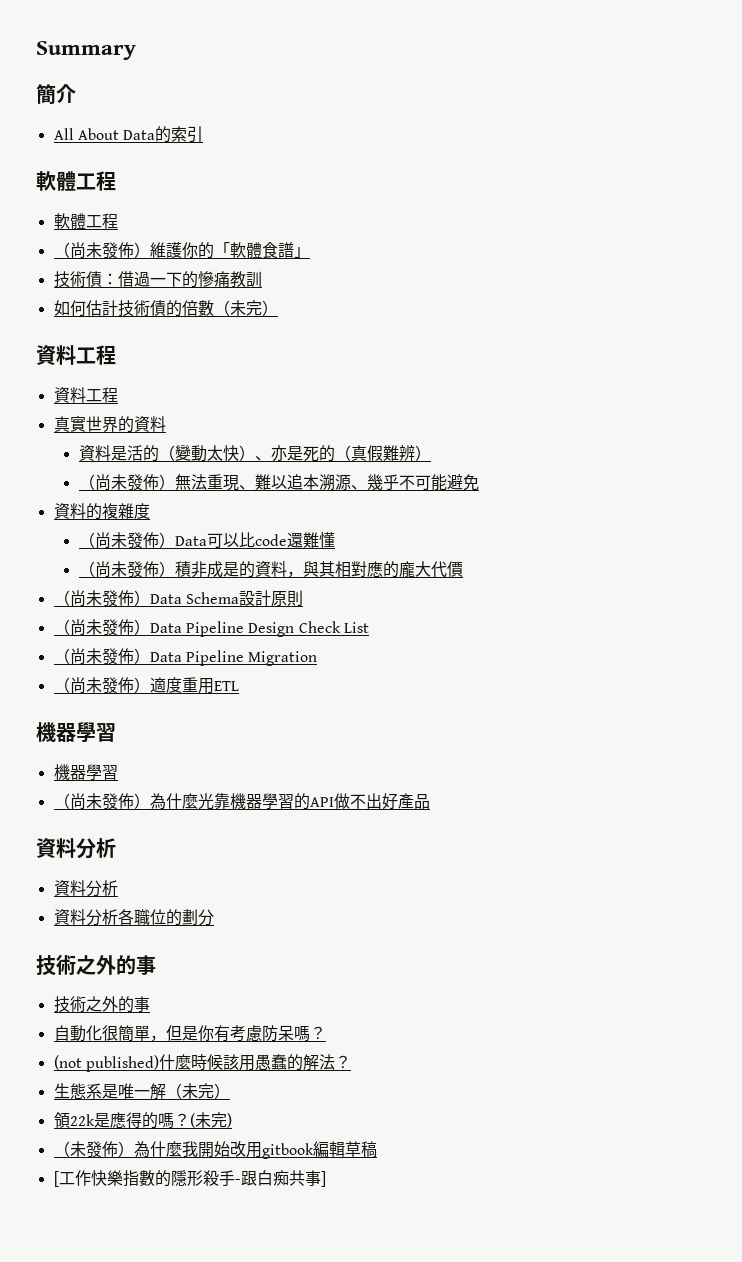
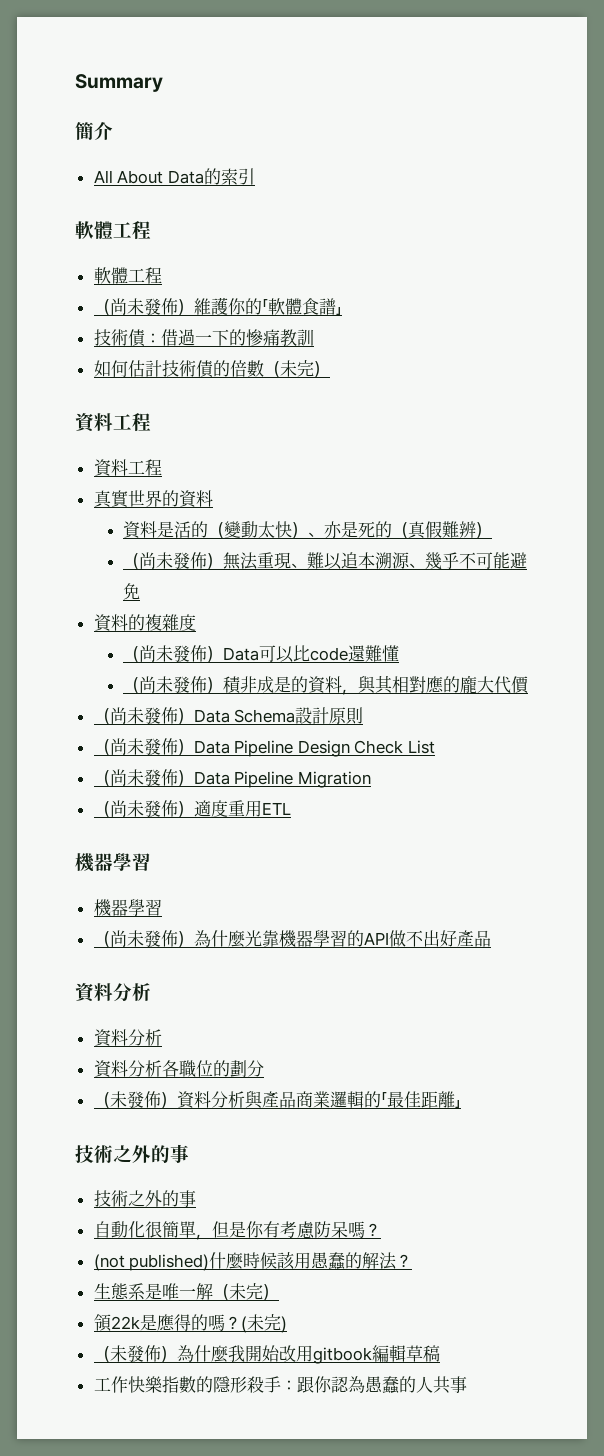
+ （未發佈）資料分析與產品商業邏輯的「最佳距離」
- [工作快樂指數的隱形殺手-跟白痴共事]
+ 工作快樂指數的隱形殺手：跟你認為愚蠢的人共事

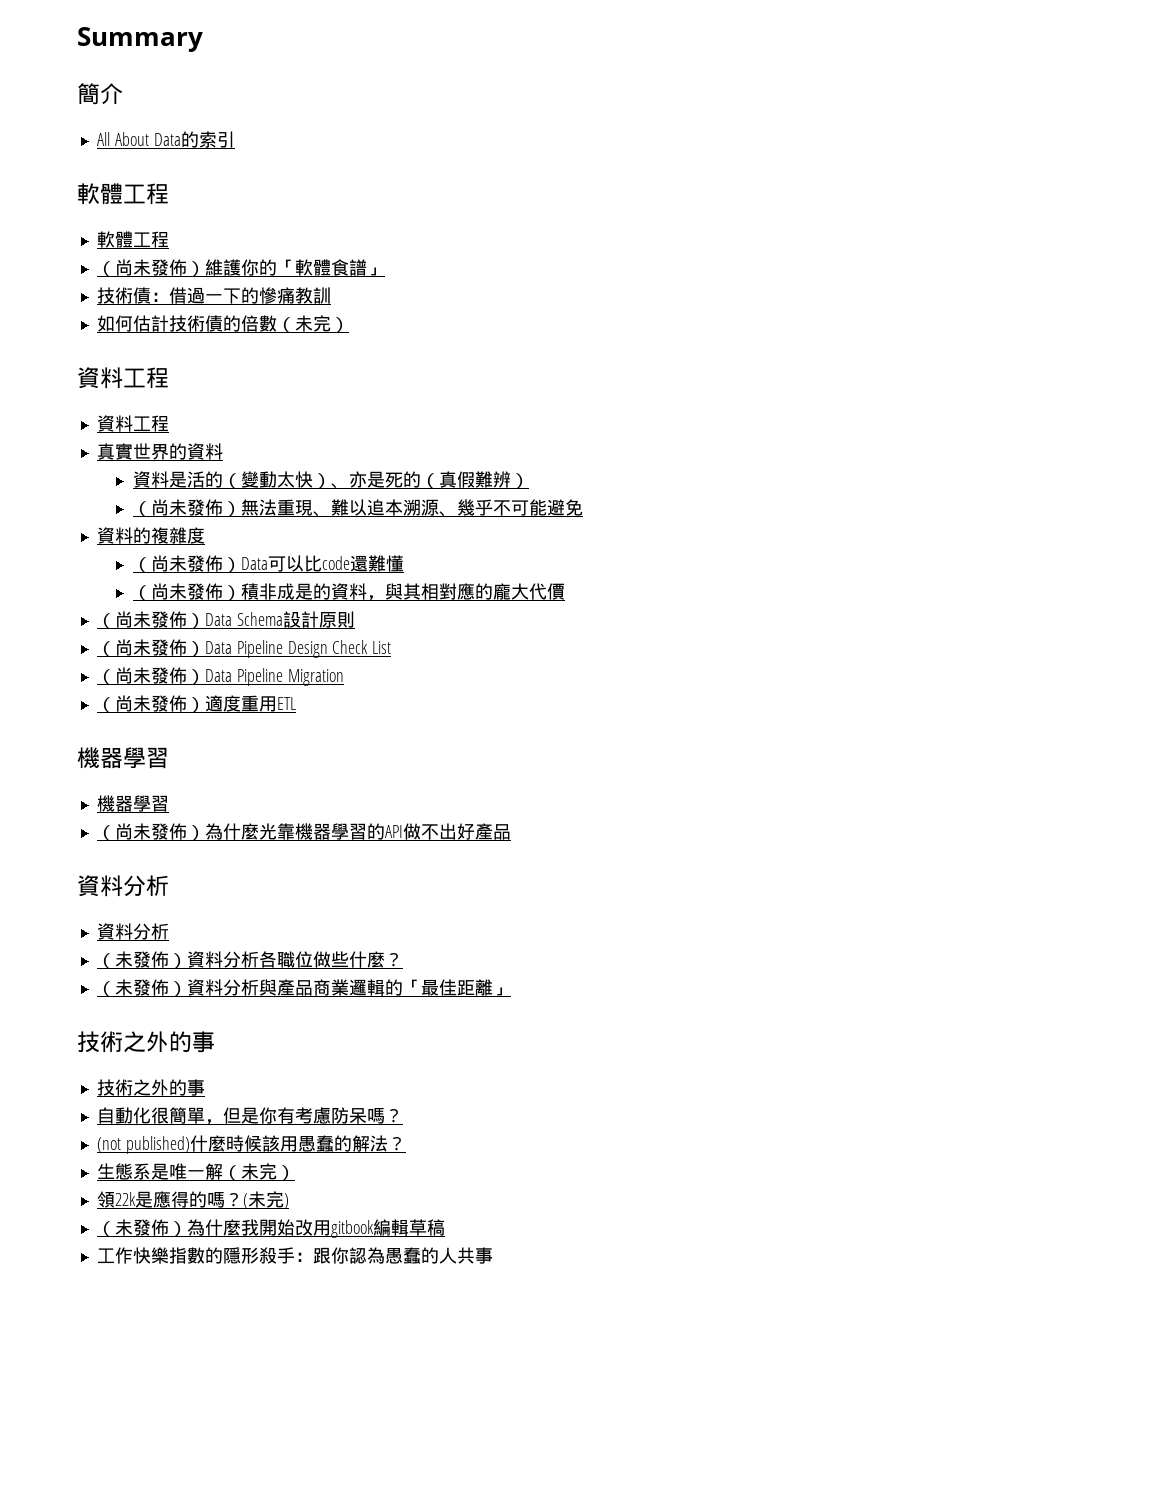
- 資料分析各職位的劃分
+ （未發佈）資料分析各職位做些什麼？

